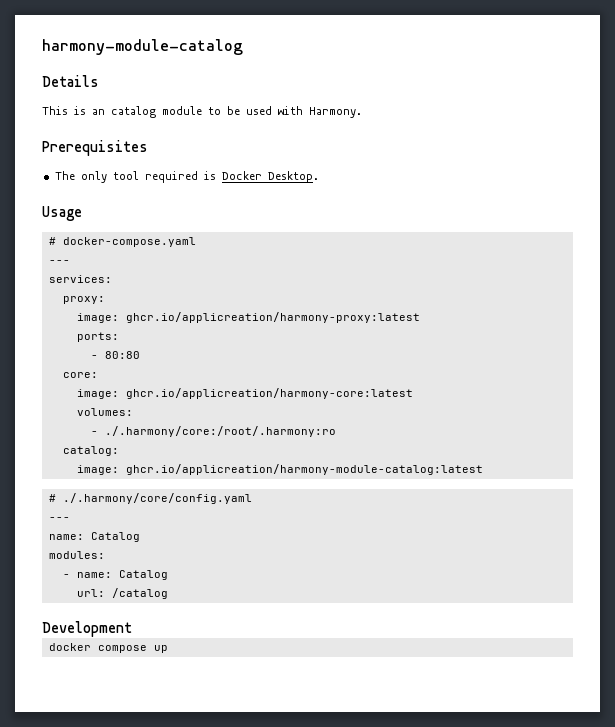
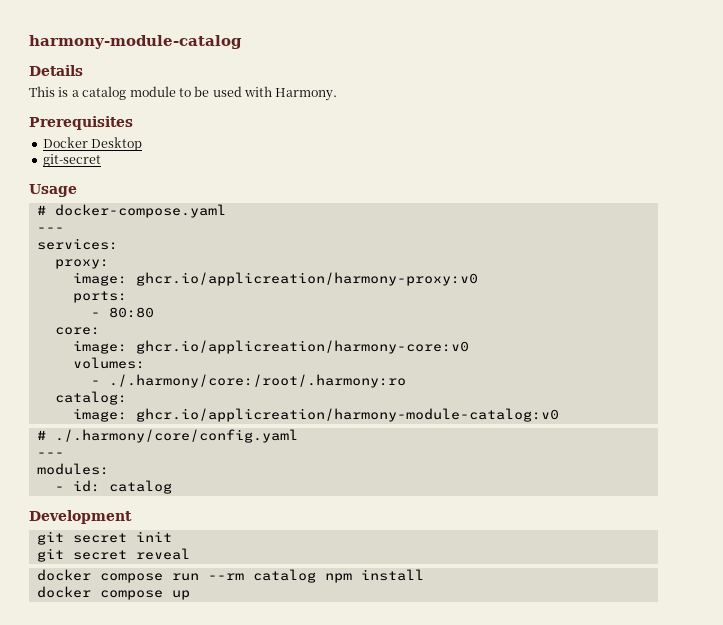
- This is an catalog module to be used with Harmony.
+ This is a catalog module to be used with Harmony.
- The only tool required is Docker Desktop.
+ Docker Desktop
+ git-secret
- image: ghcr.io/applicreation/harmony-proxy:latest
+ image: ghcr.io/applicreation/harmony-proxy:v0
- image: ghcr.io/applicreation/harmony-core:latest
+ image: ghcr.io/applicreation/harmony-core:v0
- image: ghcr.io/applicreation/harmony-module-catalog:latest
+ image: ghcr.io/applicreation/harmony-module-catalog:v0
  # ./.harmony/core/config.yaml
  ---
- name: Catalog
- - name: Catalog
- url: /catalog
+ - id: catalog
  Development
+ git secret init
+ git secret reveal
+ docker compose run --rm catalog npm install

